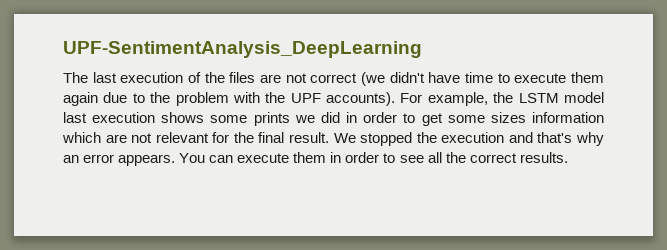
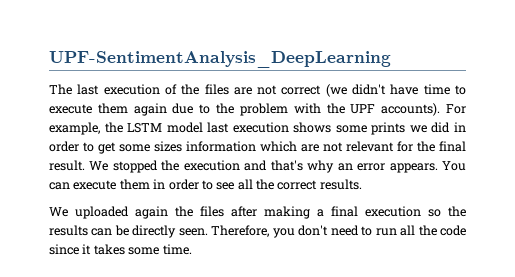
+ We uploaded again the files after making a final execution so the results can be directly seen. Therefore, you don't need to run all the code since it takes some time.

